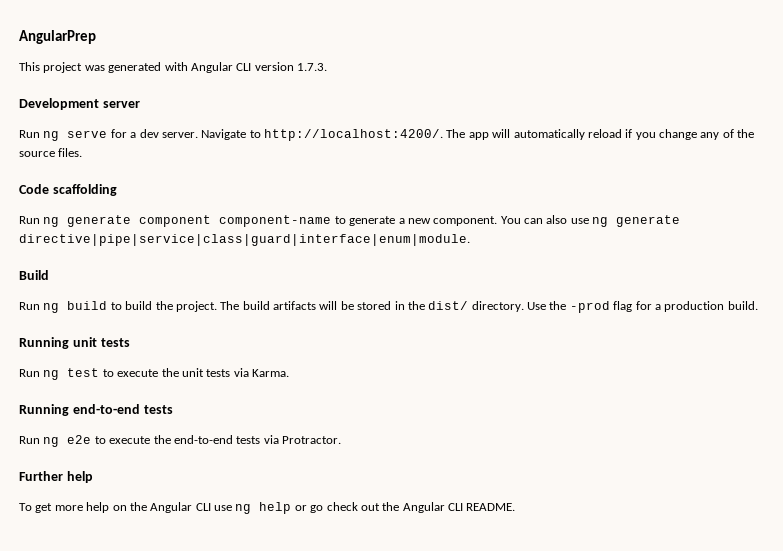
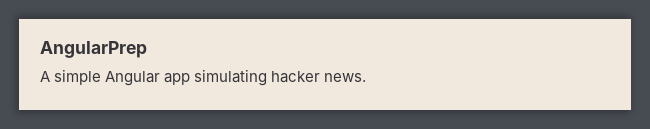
- This project was generated with Angular CLI version 1.7.3.
- Development server
- Run ng serve for a dev server. Navigate to http://localhost:4200/. The app will automatically reload if you change any of the source files.
- Code scaffolding
- Run ng generate component component-name to generate a new component. You can also use ng generate directive|pipe|service|class|guard|interface|enum|module.
- Build
- Run ng build to build the project. The build artifacts will be stored in the dist/ directory. Use the -prod flag for a production build.
- Running unit tests
- Run ng test to execute the unit tests via Karma.
- Running end-to-end tests
- Run ng e2e to execute the end-to-end tests via Protractor.
- Further help
- To get more help on the Angular CLI use ng help or go check out the Angular CLI README.
+ A simple Angular app simulating hacker news.

